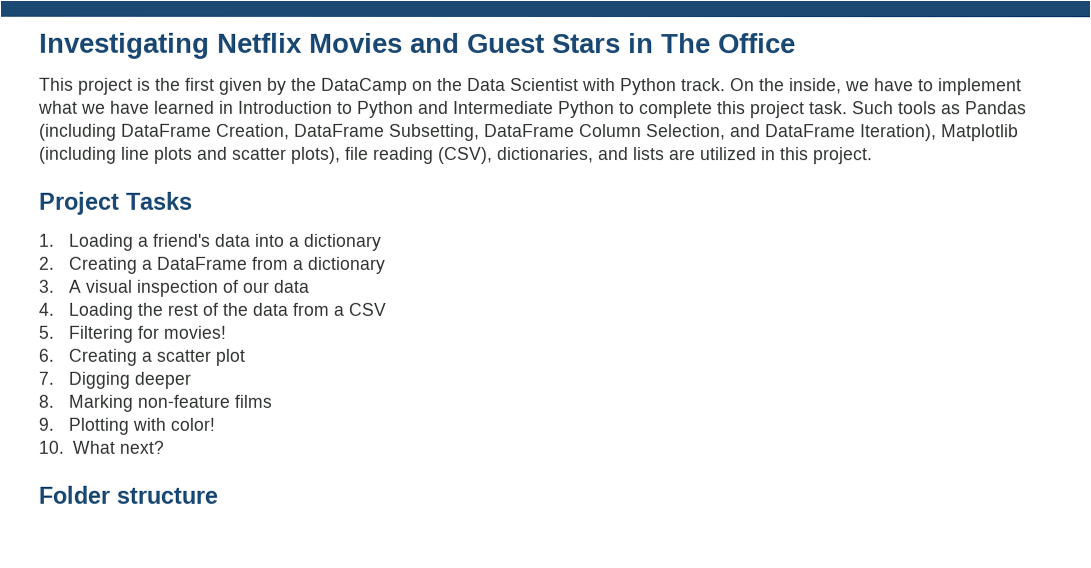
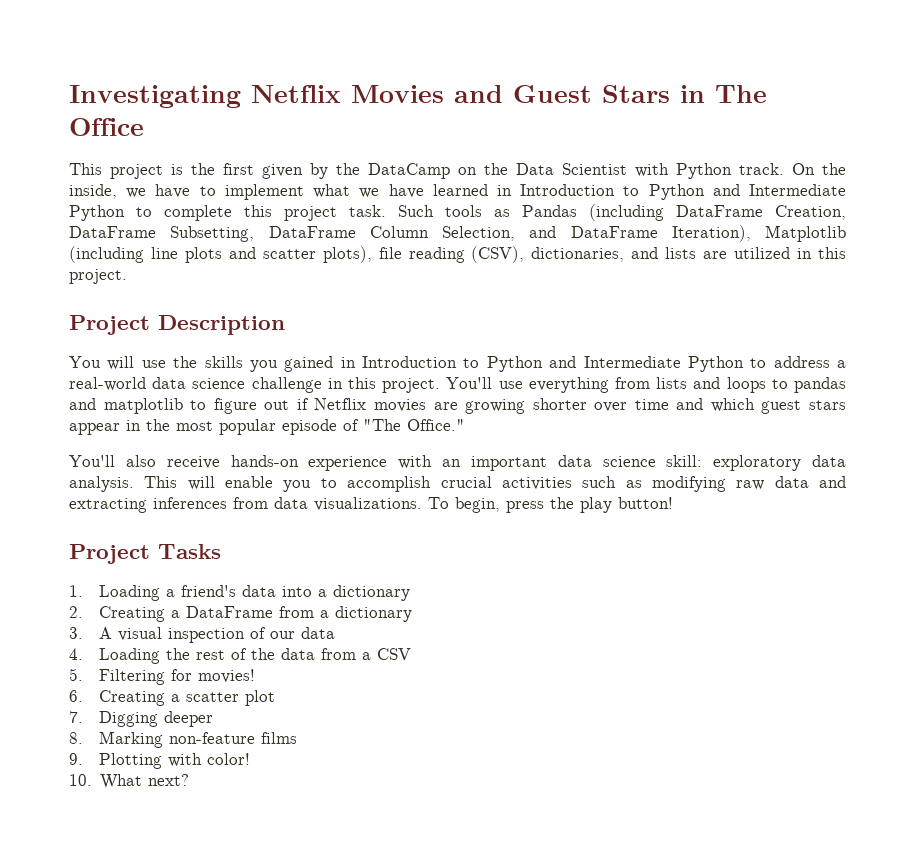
+ Project Description
+ You will use the skills you gained in Introduction to Python and Intermediate Python to address a real-world data science challenge in this project. You'll use everything from lists and loops to pandas and matplotlib to figure out if Netflix movies are growing shorter over time and which guest stars appear in the most popular episode of "The Office."
+ You'll also receive hands-on experience with an important data science skill: exploratory data analysis. This will enable you to accomplish crucial activities such as modifying raw data and extracting inferences from data visualizations. To begin, press the play button!
- Folder structure

